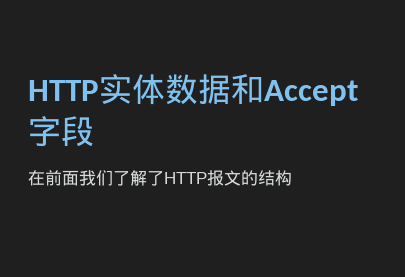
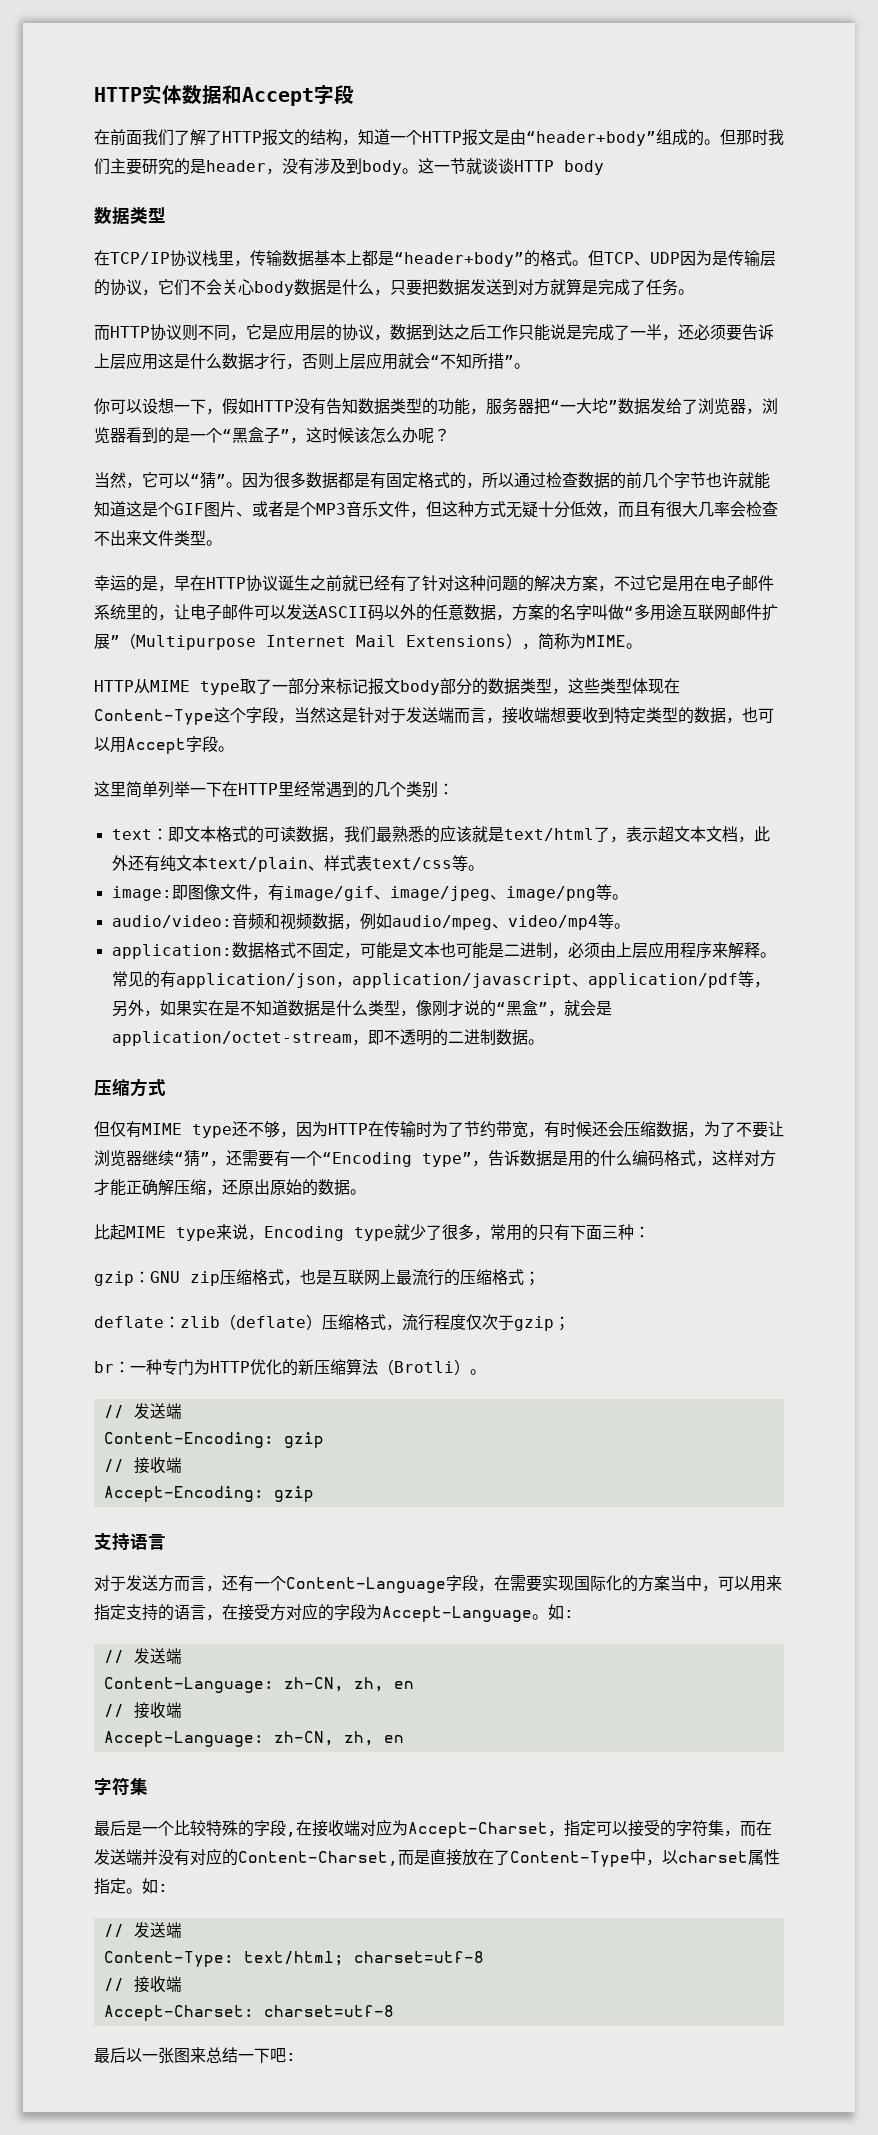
- 在前面我们了解了HTTP报文的结构
+ 在前面我们了解了HTTP报文的结构，知道一个HTTP报文是由“header+body”组成的。但那时我们主要研究的是header，没有涉及到body。这一节就谈谈HTTP body
+ 数据类型
+ 在TCP/IP协议栈里，传输数据基本上都是“header+body”的格式。但TCP、UDP因为是传输层的协议，它们不会关心body数据是什么，只要把数据发送到对方就算是完成了任务。
+ 而HTTP协议则不同，它是应用层的协议，数据到达之后工作只能说是完成了一半，还必须要告诉上层应用这是什么数据才行，否则上层应用就会“不知所措”。
+ 你可以设想一下，假如HTTP没有告知数据类型的功能，服务器把“一大坨”数据发给了浏览器，浏览器看到的是一个“黑盒子”，这时候该怎么办呢？
+ 当然，它可以“猜”。因为很多数据都是有固定格式的，所以通过检查数据的前几个字节也许就能知道这是个GIF图片、或者是个MP3音乐文件，但这种方式无疑十分低效，而且有很大几率会检查不出来文件类型。
+ 幸运的是，早在HTTP协议诞生之前就已经有了针对这种问题的解决方案，不过它是用在电子邮件系统里的，让电子邮件可以发送ASCII码以外的任意数据，方案的名字叫做“多用途互联网邮件扩展”（Multipurpose Internet Mail Extensions），简称为MIME。
+ HTTP从MIME type取了一部分来标记报文body部分的数据类型，这些类型体现在Content-Type这个字段，当然这是针对于发送端而言，接收端想要收到特定类型的数据，也可以用Accept字段。
+ 这里简单列举一下在HTTP里经常遇到的几个类别：
+ text：即文本格式的可读数据，我们最熟悉的应该就是text/html了，表示超文本文档，此外还有纯文本text/plain、样式表text/css等。
+ image:即图像文件，有image/gif、image/jpeg、image/png等。
+ audio/video:音频和视频数据，例如audio/mpeg、video/mp4等。
+ application:数据格式不固定，可能是文本也可能是二进制，必须由上层应用程序来解释。常见的有application/json，application/javascript、application/pdf等，另外，如果实在是不知道数据是什么类型，像刚才说的“黑盒”，就会是application/octet-stream，即不透明的二进制数据。
+ 压缩方式
+ 但仅有MIME type还不够，因为HTTP在传输时为了节约带宽，有时候还会压缩数据，为了不要让浏览器继续“猜”，还需要有一个“Encoding type”，告诉数据是用的什么编码格式，这样对方才能正确解压缩，还原出原始的数据。
+ 比起MIME type来说，Encoding type就少了很多，常用的只有下面三种：
+ gzip：GNU zip压缩格式，也是互联网上最流行的压缩格式；
+ deflate：zlib（deflate）压缩格式，流行程度仅次于gzip；
+ br：一种专门为HTTP优化的新压缩算法（Brotli）。
+ // 发送端
+ Content-Encoding: gzip
+ // 接收端
+ Accept-Encoding: gzip
+ 支持语言
+ 对于发送方而言，还有一个Content-Language字段，在需要实现国际化的方案当中，可以用来指定支持的语言，在接受方对应的字段为Accept-Language。如:
+ // 发送端
+ Content-Language: zh-CN, zh, en
+ // 接收端
+ Accept-Language: zh-CN, zh, en
+ 字符集
+ 最后是一个比较特殊的字段,在接收端对应为Accept-Charset，指定可以接受的字符集，而在发送端并没有对应的Content-Charset,而是直接放在了Content-Type中，以charset属性指定。如:
+ // 发送端
+ Content-Type: text/html; charset=utf-8
+ // 接收端
+ Accept-Charset: charset=utf-8
+ 最后以一张图来总结一下吧:

